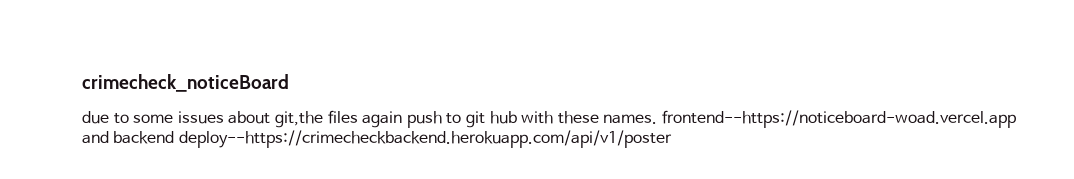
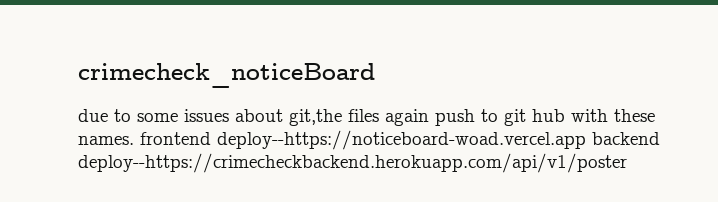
- due to some issues about git,the files again push to git hub with these names. frontend--https://noticeboard-woad.vercel.app and backend deploy--https://crimecheckbackend.herokuapp.com/api/v1/poster
+ due to some issues about git,the files again push to git hub with these names. frontend deploy--https://noticeboard-woad.vercel.app backend deploy--https://crimecheckbackend.herokuapp.com/api/v1/poster

